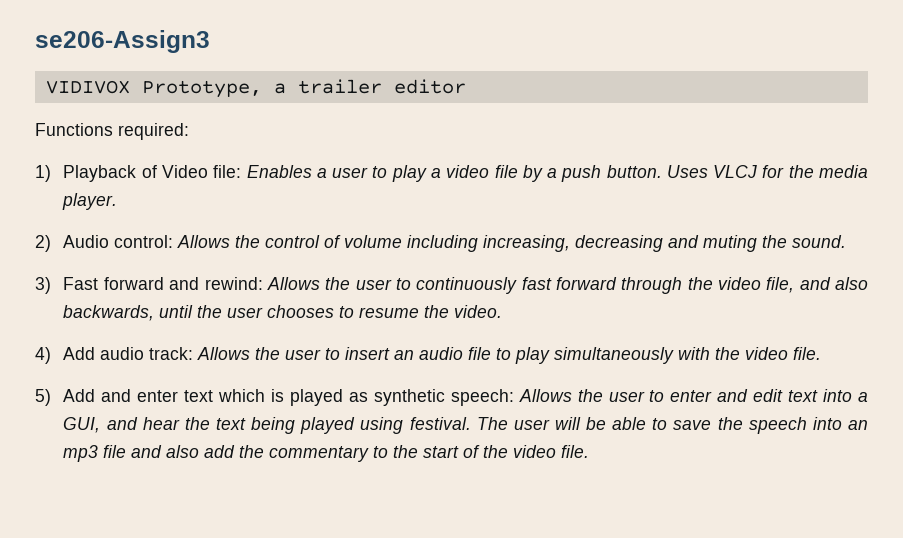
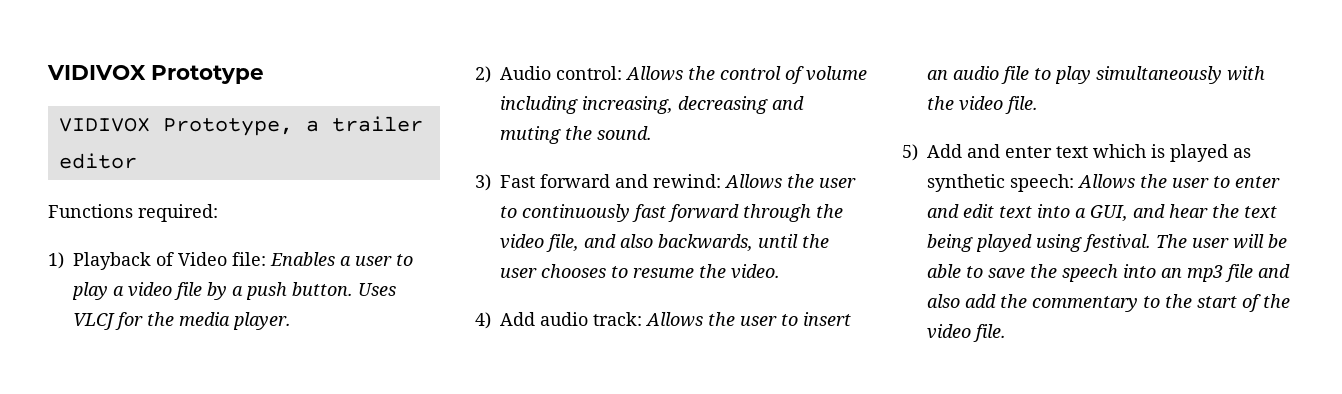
- se206-Assign3
+ VIDIVOX Prototype

